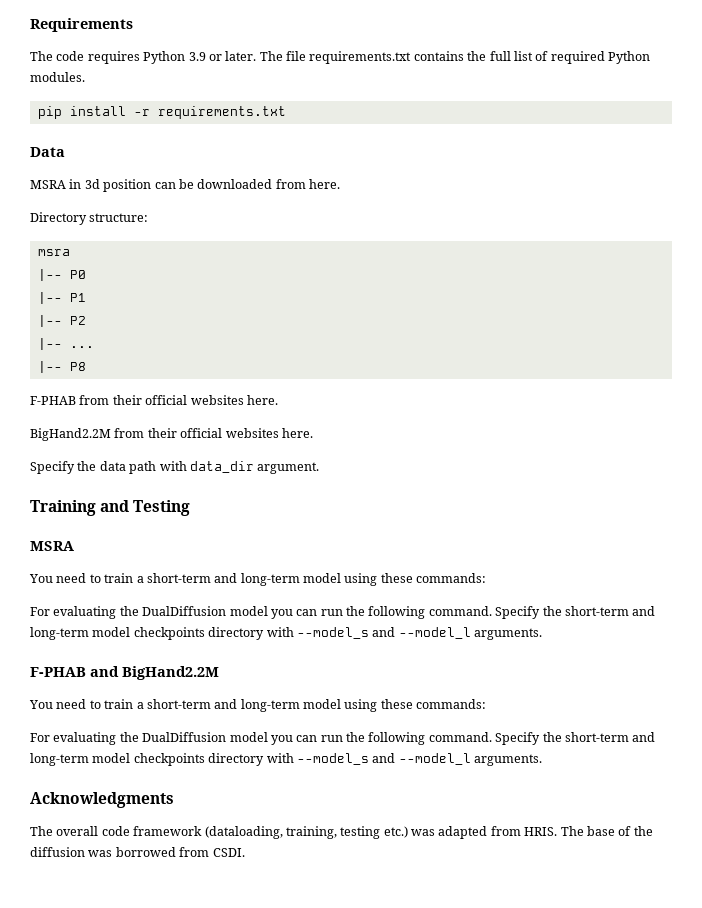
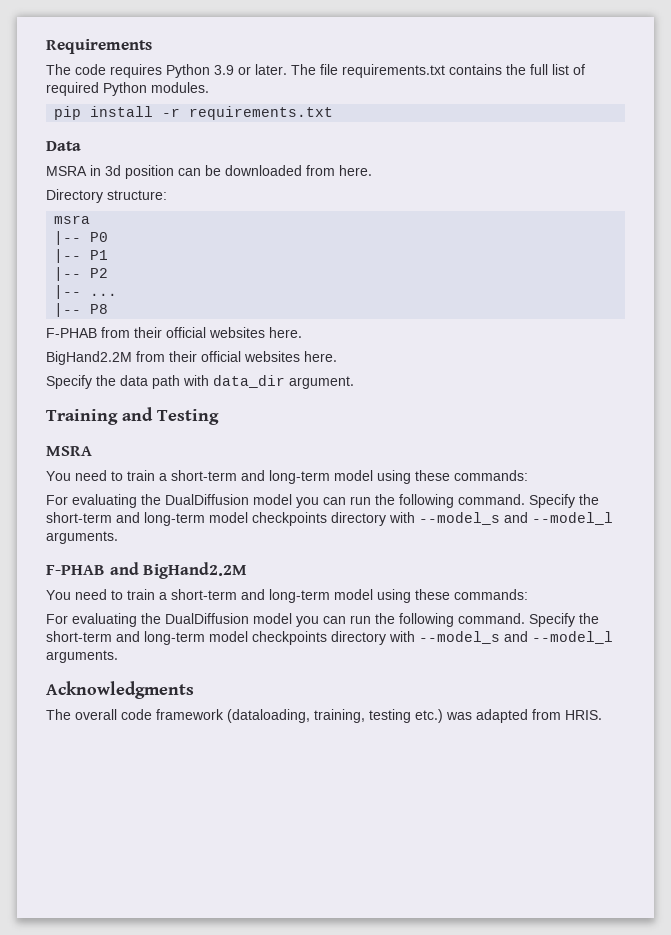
- The base of the diffusion was borrowed from CSDI.

